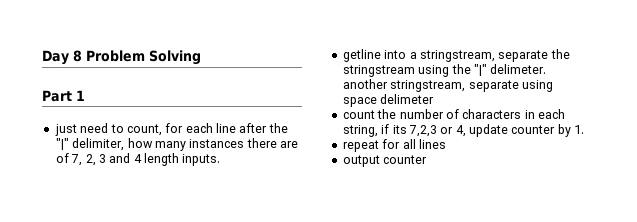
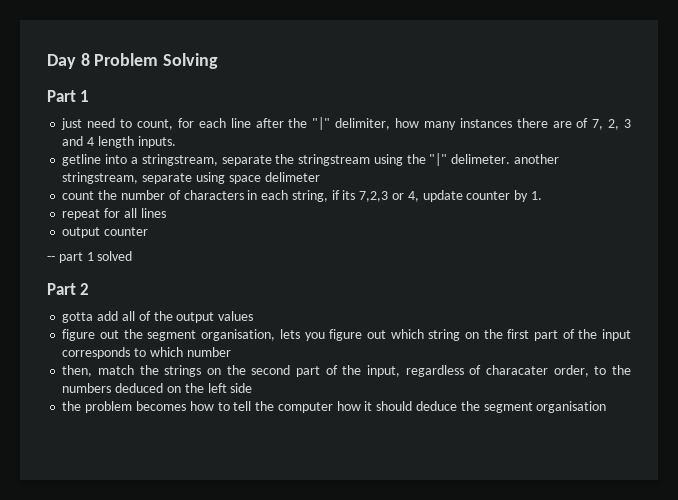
+ -- part 1 solved
+ Part 2
+ gotta add all of the output values
+ figure out the segment organisation, lets you figure out which string on the first part of the input corresponds to which number
+ then, match the strings on the second part of the input, regardless of characater order, to the numbers deduced on the left side
+ the problem becomes how to tell the computer how it should deduce the segment organisation

